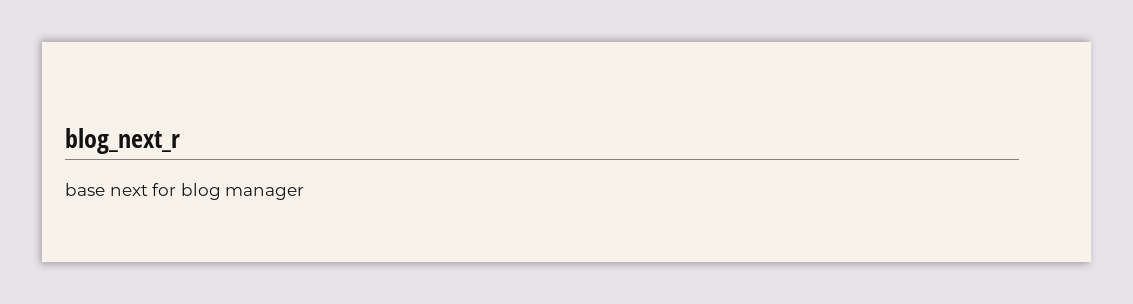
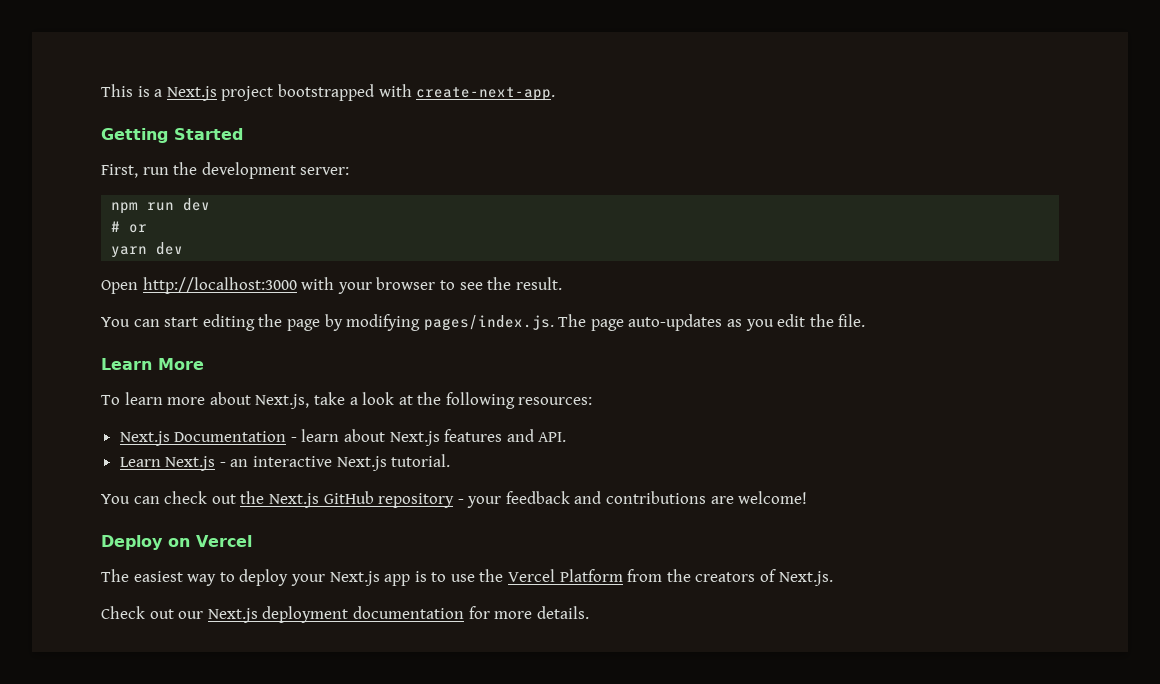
- blog_next_r
- base next for blog manager
+ This is a Next.js project bootstrapped with create-next-app.
+ Getting Started
+ First, run the development server:
+ npm run dev
+ # or
+ yarn dev
+ Open http://localhost:3000 with your browser to see the result.
+ You can start editing the page by modifying pages/index.js. The page auto-updates as you edit the file.
+ Learn More
+ To learn more about Next.js, take a look at the following resources:
+ Next.js Documentation - learn about Next.js features and API.
+ Learn Next.js - an interactive Next.js tutorial.
+ You can check out the Next.js GitHub repository - your feedback and contributions are welcome!
+ Deploy on Vercel
+ The easiest way to deploy your Next.js app is to use the Vercel Platform from the creators of Next.js.
+ Check out our Next.js deployment documentation for more details.

